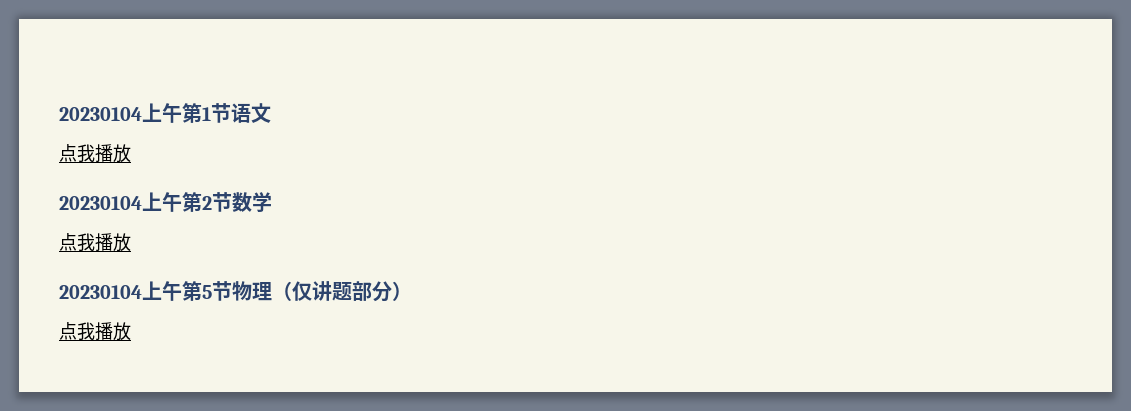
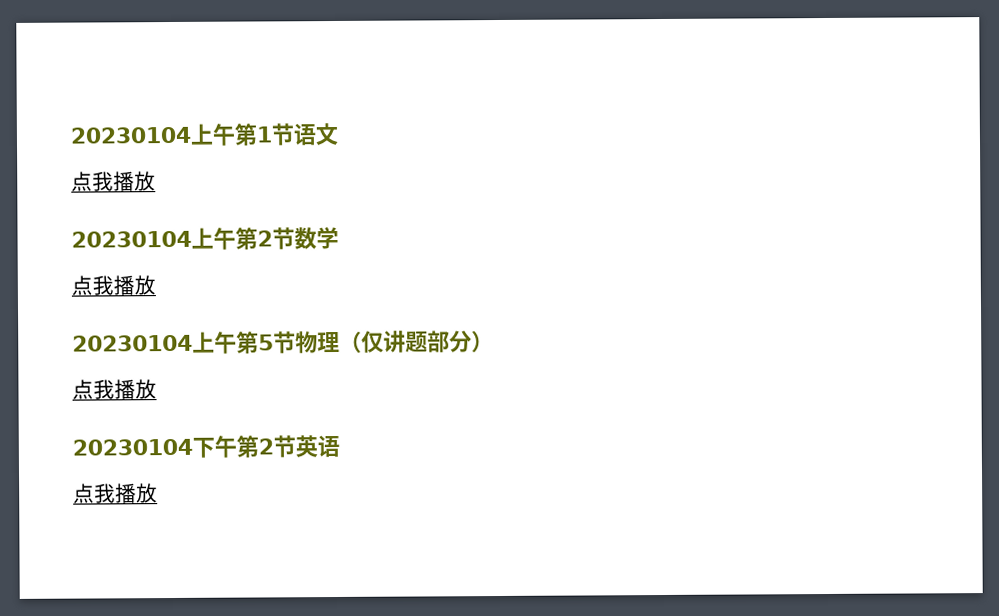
+ 20230104下午第2节英语
+ 点我播放

